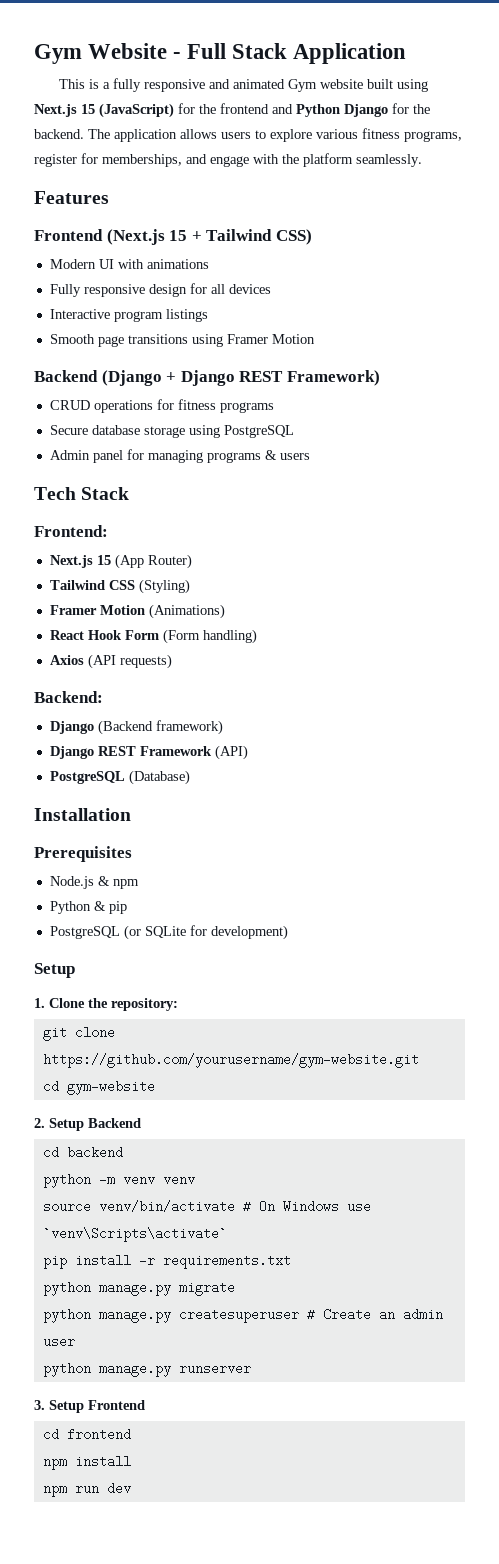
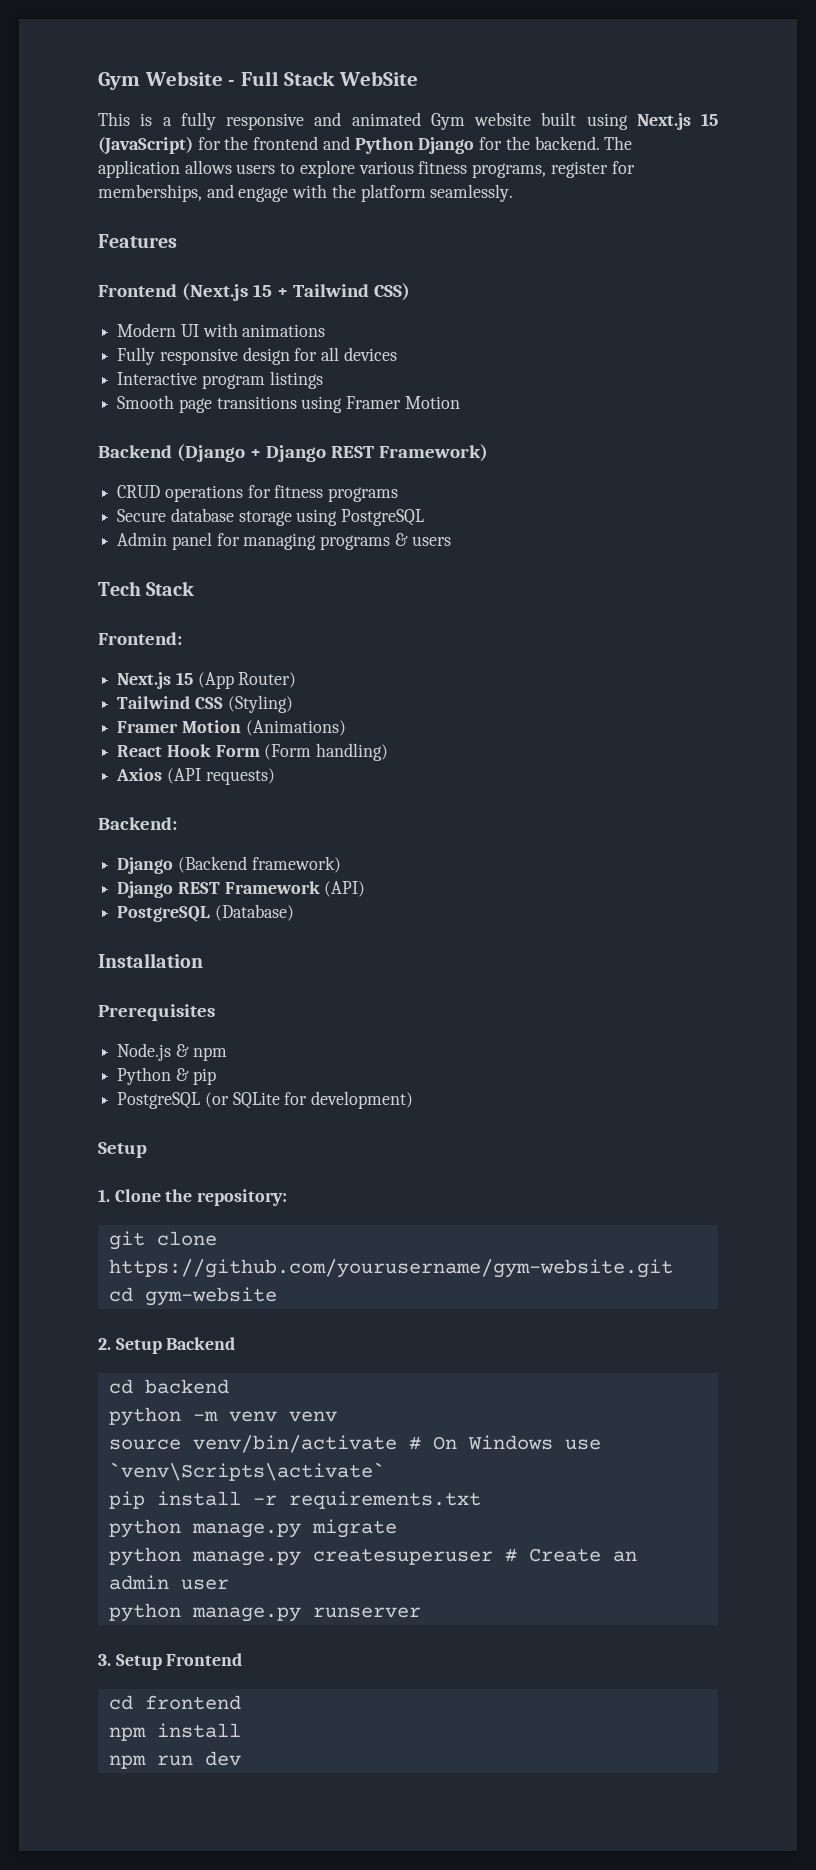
- Gym Website - Full Stack Application
+ Gym Website - Full Stack WebSite

